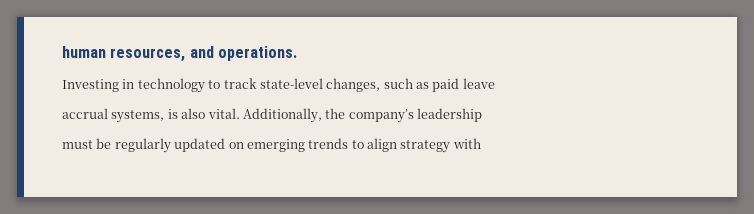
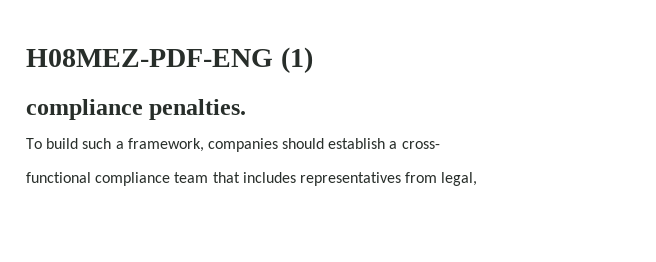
- human resources, and operations.
- Investing in technology to track state-level changes, such as paid leave
- accrual systems, is also vital. Additionally, the company’s leadership
- must be regularly updated on emerging trends to align strategy with
+ H08MEZ-PDF-ENG (1)
+ compliance penalties.
+ To build such a framework, companies should establish a cross-
+ functional compliance team that includes representatives from legal,

